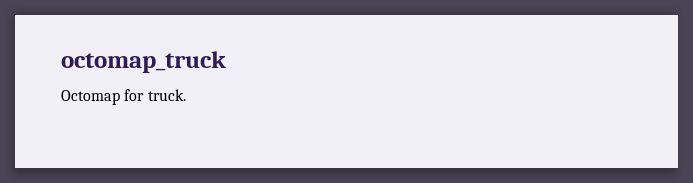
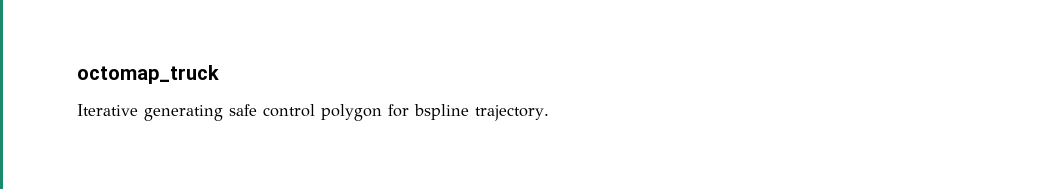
- Octomap for truck.
+ Iterative generating safe control polygon for bspline trajectory.

